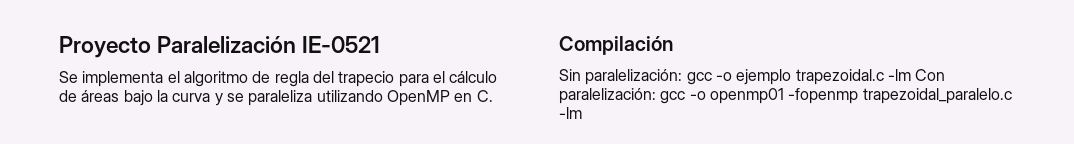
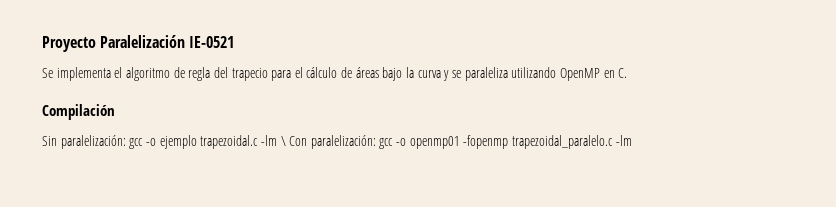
- Sin paralelización: gcc -o ejemplo trapezoidal.c -lm Con paralelización: gcc -o openmp01 -fopenmp trapezoidal_paralelo.c -lm
+ Sin paralelización: gcc -o ejemplo trapezoidal.c -lm \ Con paralelización: gcc -o openmp01 -fopenmp trapezoidal_paralelo.c -lm

